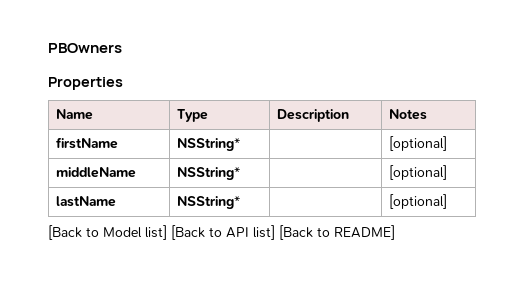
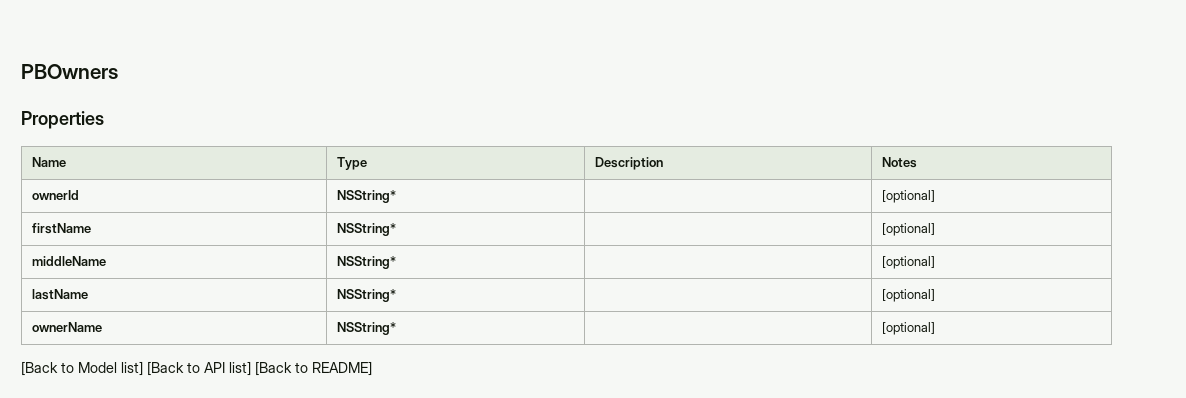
+ ownerId | NSString* | | [optional]
+ ownerName | NSString* | | [optional]

